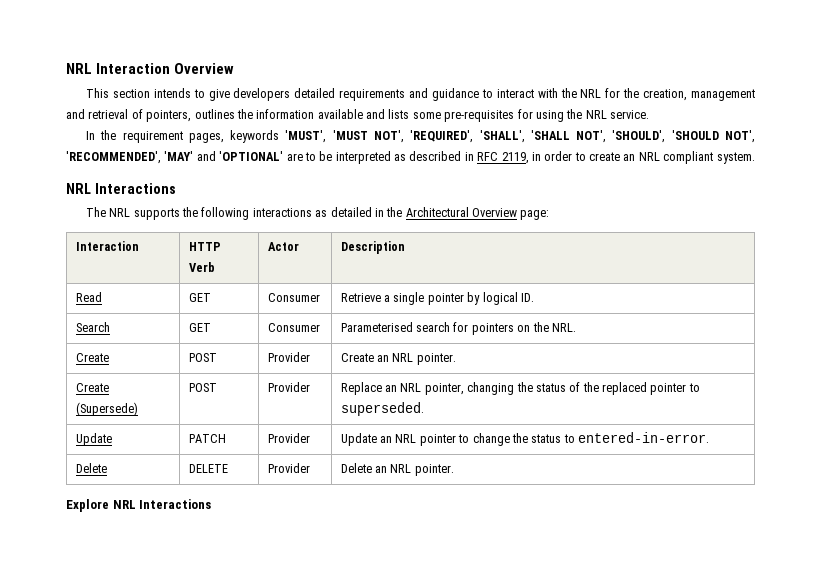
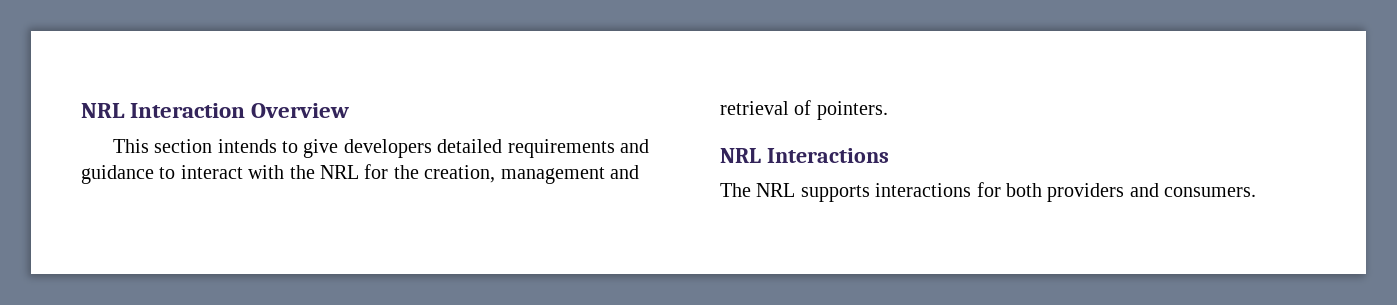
- This section intends to give developers detailed requirements and guidance to interact with the NRL for the creation, management and retrieval of pointers, outlines the information available and lists some pre-requisites for using the NRL service.
- In the requirement pages, keywords 'MUST', 'MUST NOT', 'REQUIRED', 'SHALL', 'SHALL NOT', 'SHOULD', 'SHOULD NOT', 'RECOMMENDED', 'MAY' and 'OPTIONAL' are to be interpreted as described in RFC 2119, in order to create an NRL compliant system.
+ This section intends to give developers detailed requirements and guidance to interact with the NRL for the creation, management and retrieval of pointers.
- The NRL supports the following interactions as detailed in the Architectural Overview page:
- Interaction | HTTP Verb | Actor | Description
- Read | GET | Consumer | Retrieve a single pointer by logical ID.
- Search | GET | Consumer | Parameterised search for pointers on the NRL.
- Create | POST | Provider | Create an NRL pointer.
- Create (Supersede) | POST | Provider | Replace an NRL pointer, changing the status of the replaced pointer to superseded.
- Update | PATCH | Provider | Update an NRL pointer to change the status to entered-in-error.
- Delete | DELETE | Provider | Delete an NRL pointer.
- Explore NRL Interactions
+ The NRL supports interactions for both providers and consumers.

